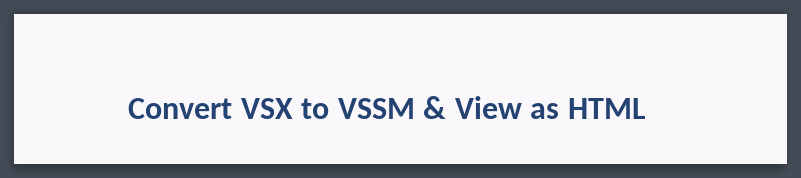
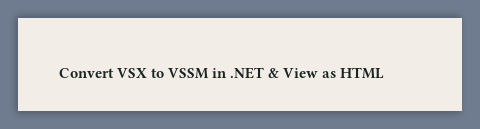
- Convert VSX to VSSM & View as HTML
+ Convert VSX to VSSM in .NET & View as HTML

